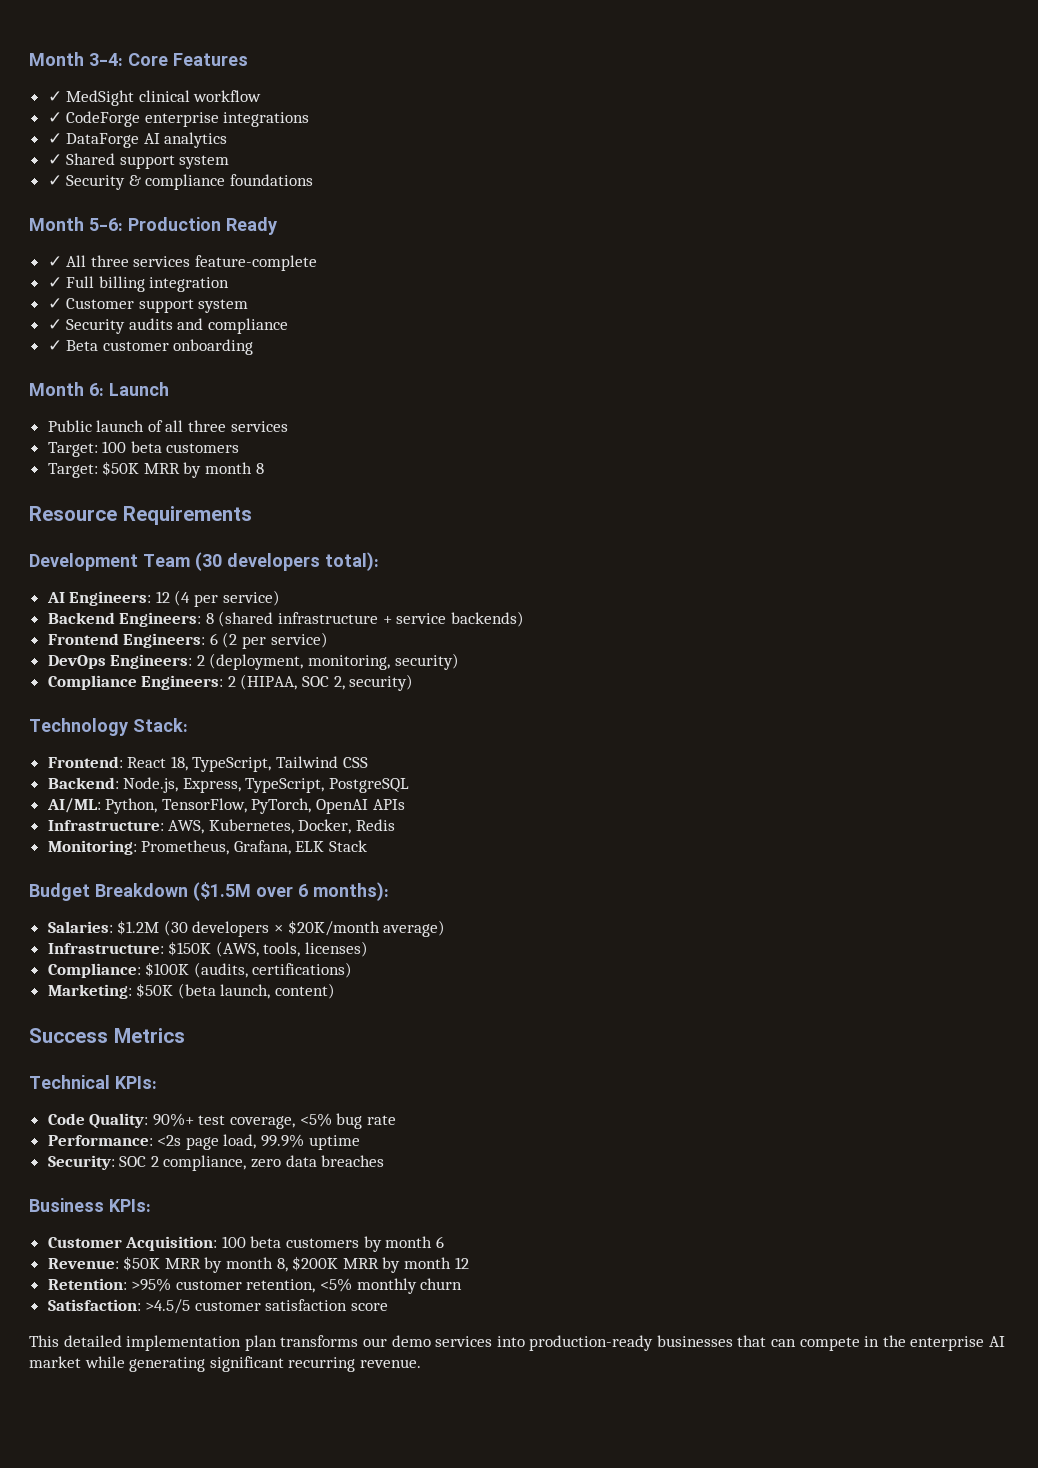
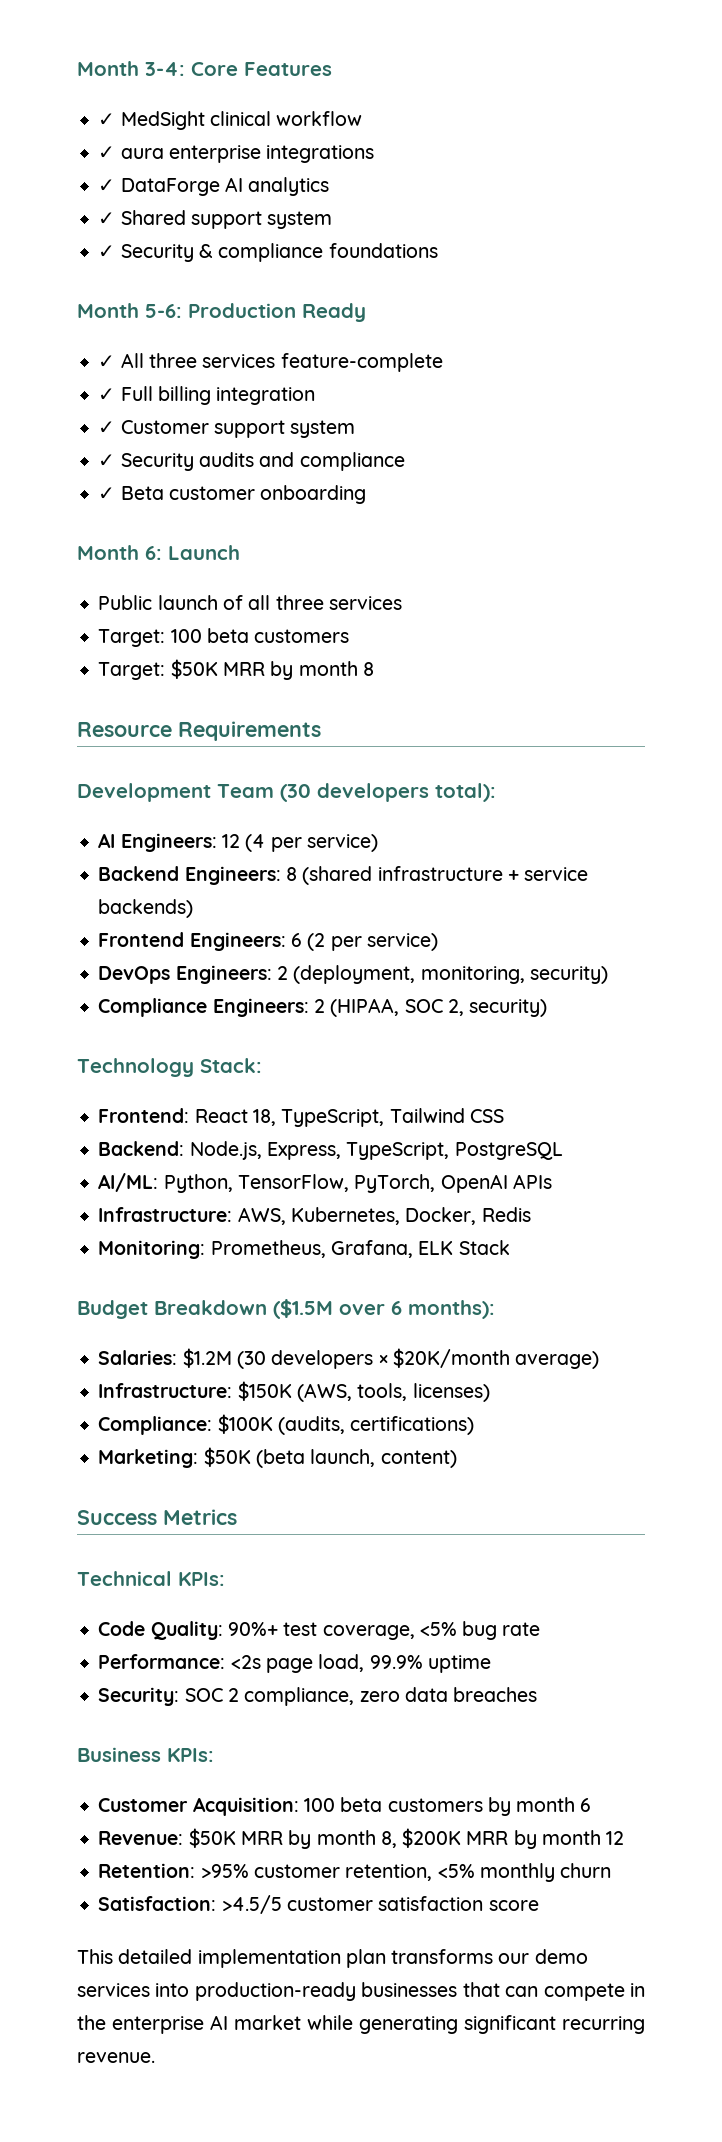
- ✓ CodeForge enterprise integrations
+ ✓ aura enterprise integrations

